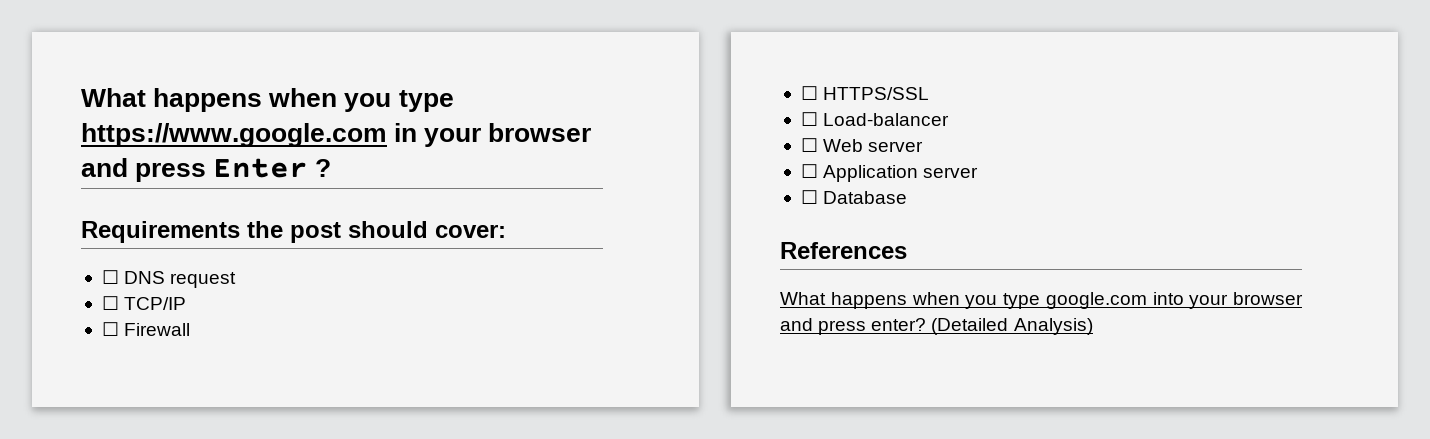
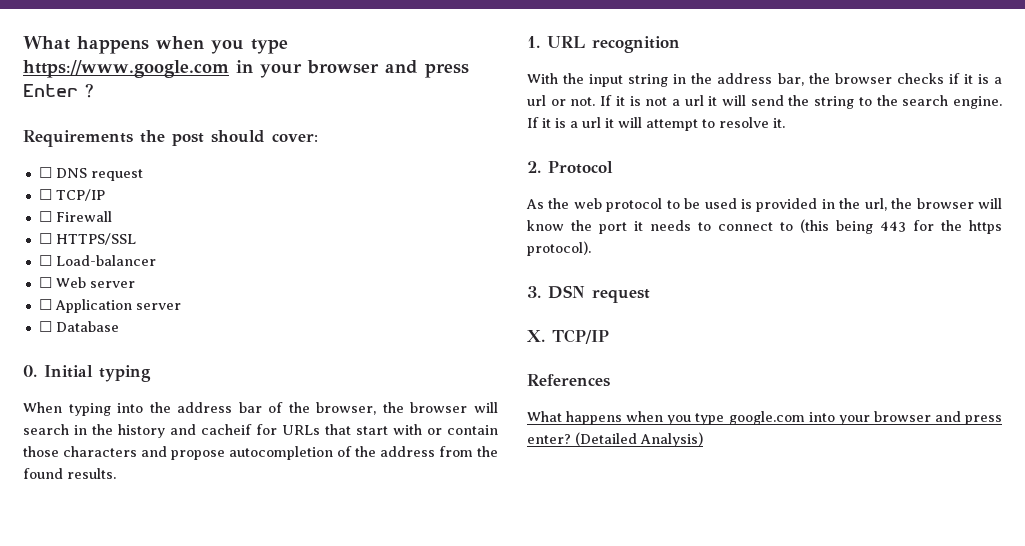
+ 0. Initial typing
+ When typing into the address bar of the browser, the browser will search in the history and cacheif for URLs that start with or contain those characters and propose autocompletion of the address from the found results.
+ 1. URL recognition
+ With the input string in the address bar, the browser checks if it is a url or not. If it is not a url it will send the string to the search engine. If it is a url it will attempt to resolve it.
+ 2. Protocol
+ As the web protocol to be used is provided in the url, the browser will know the port it needs to connect to (this being 443 for the https protocol).
+ 3. DSN request
+ X. TCP/IP

